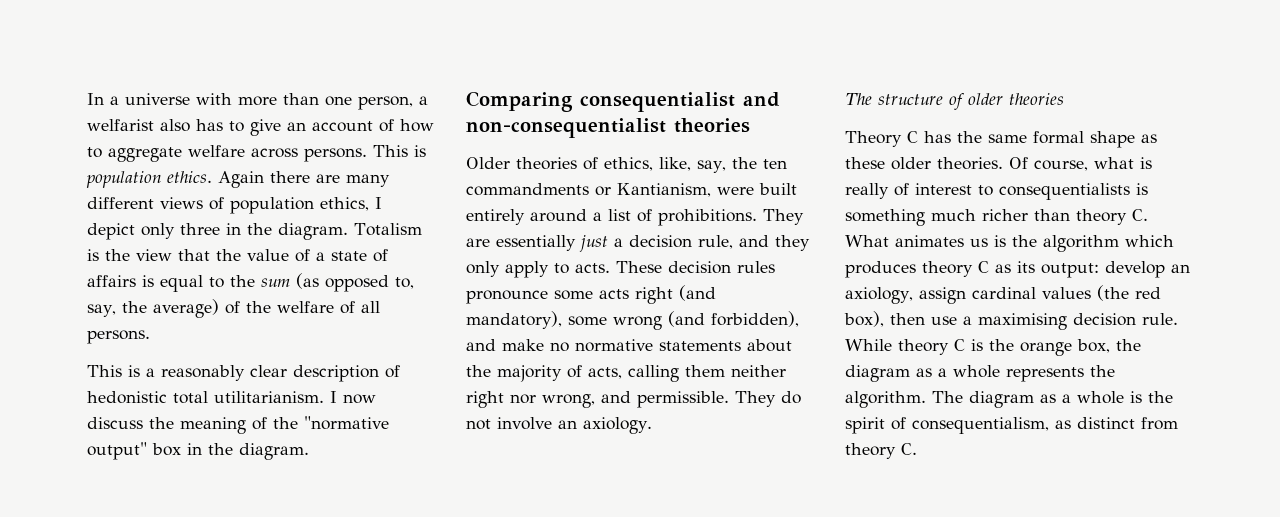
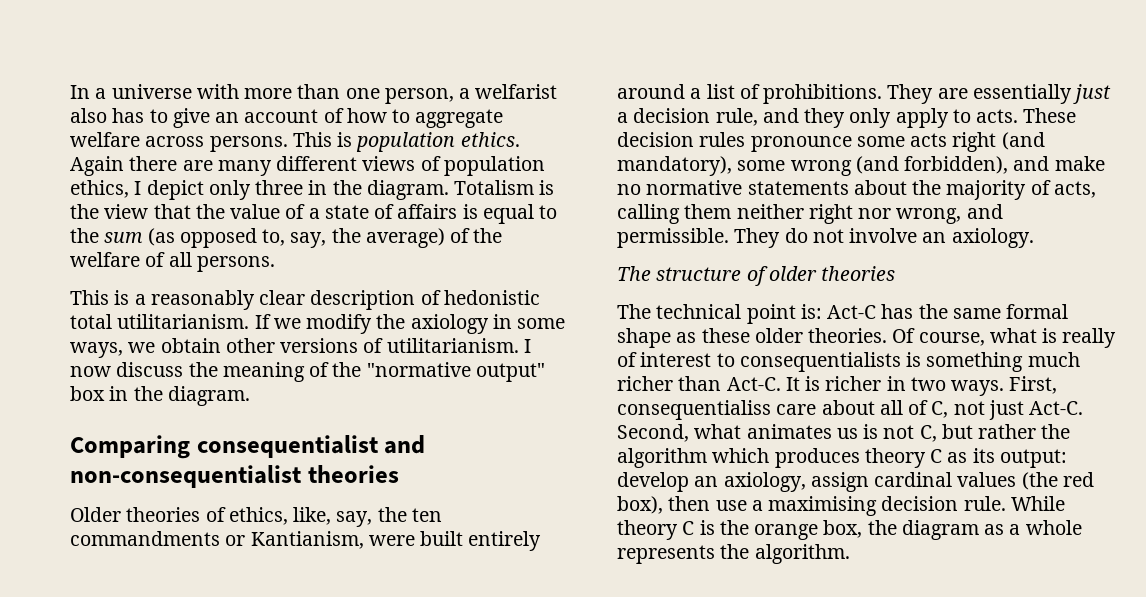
+ If we modify the axiology in some ways, we obtain other versions of utilitarianism.
- Theory C has the same formal shape as these older theories.
+ The technical point is: Act-C has the same formal shape as these older theories.
- Of course, what is really of interest to consequentialists is something much richer than theory C. What animates us is the algorithm which produces theory C as its output: develop an axiology, assign cardinal values (the red box), then use a maximising decision rule.
+ Of course, what is really of interest to consequentialists is something much richer than Act-C. It is richer in two ways. First, consequentialiss care about all of C, not just Act-C. Second, what animates us is not C, but rather the algorithm which produces theory C as its output: develop an axiology, assign cardinal values (the red box), then use a maximising decision rule.
- The diagram as a whole is the spirit of consequentialism, as distinct from theory C.

